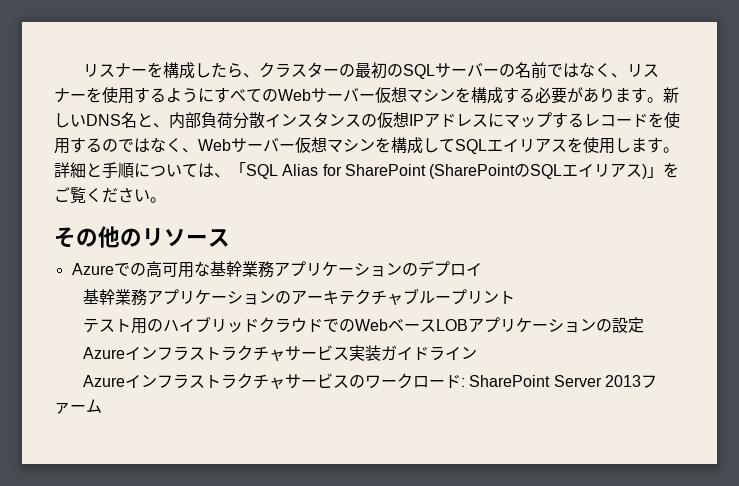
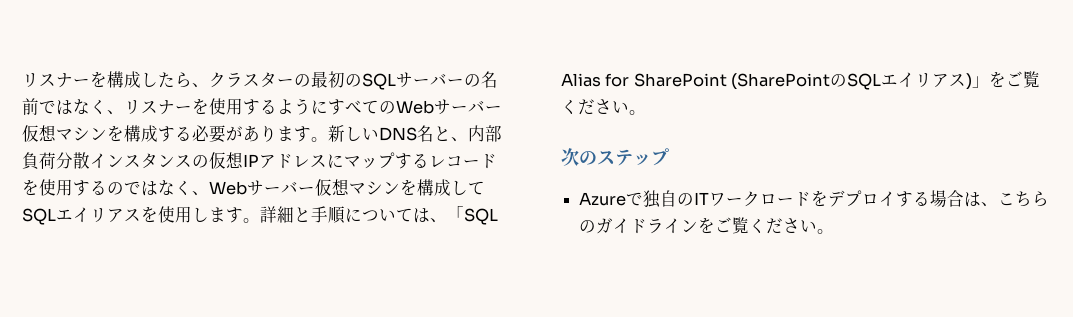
- その他のリソース
+ 次のステップ
- Azureでの高可用な基幹業務アプリケーションのデプロイ
- 基幹業務アプリケーションのアーキテクチャブループリント
- テスト用のハイブリッドクラウドでのWebベースLOBアプリケーションの設定
- Azureインフラストラクチャサービス実装ガイドライン
- Azureインフラストラクチャサービスのワークロード: SharePoint Server 2013ファーム
+ Azureで独自のITワークロードをデプロイする場合は、こちらのガイドラインをご覧ください。

